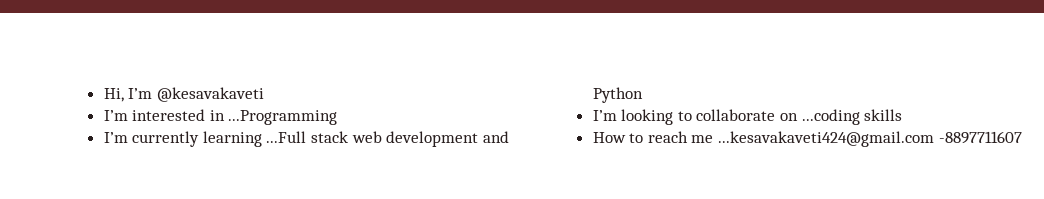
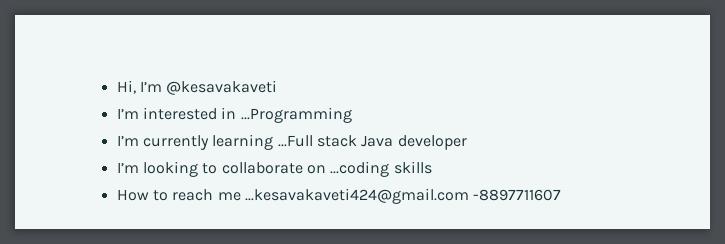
- I’m currently learning ...Full stack web development and Python
+ I’m currently learning ...Full stack Java developer

